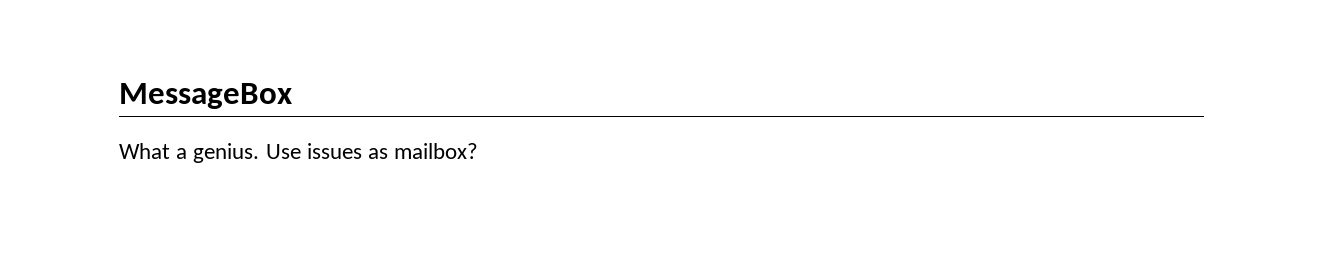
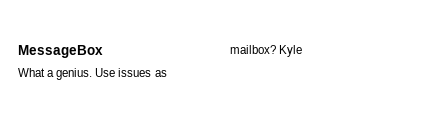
+ Kyle

